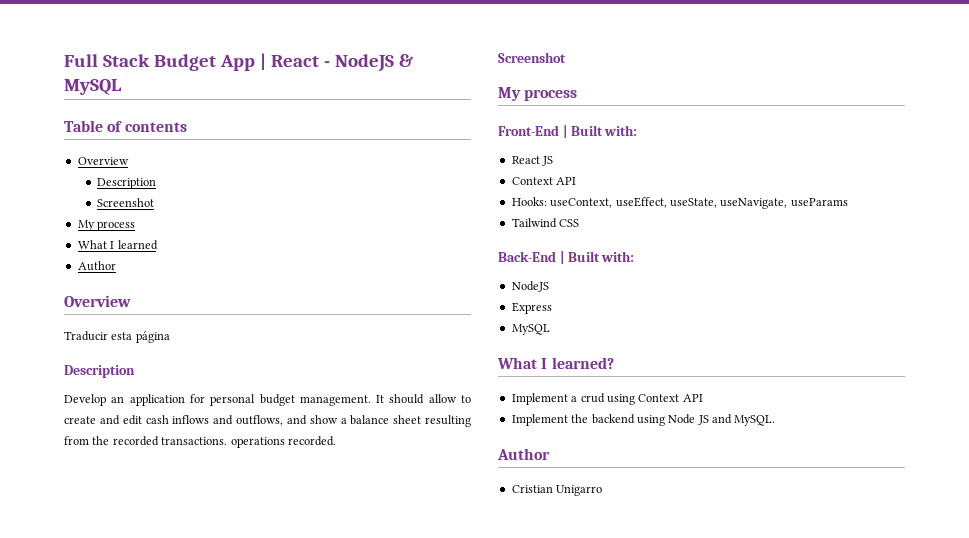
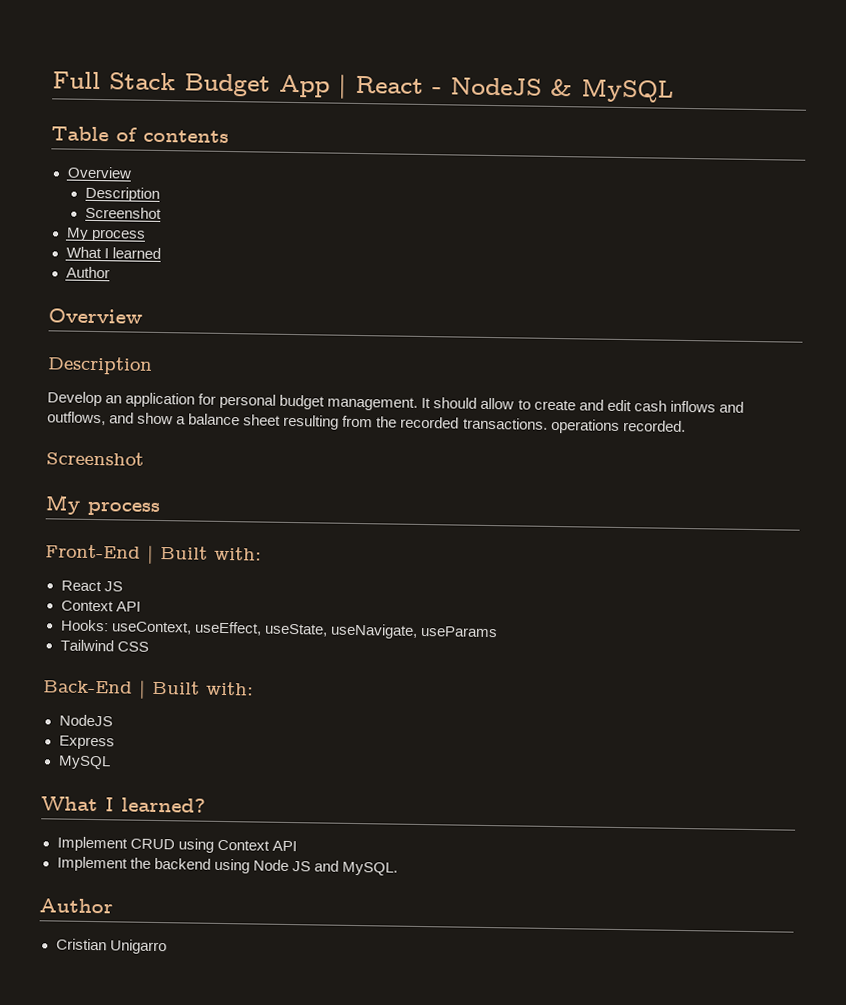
- Traducir esta página
- Implement a crud using Context API
+ Implement CRUD using Context API

